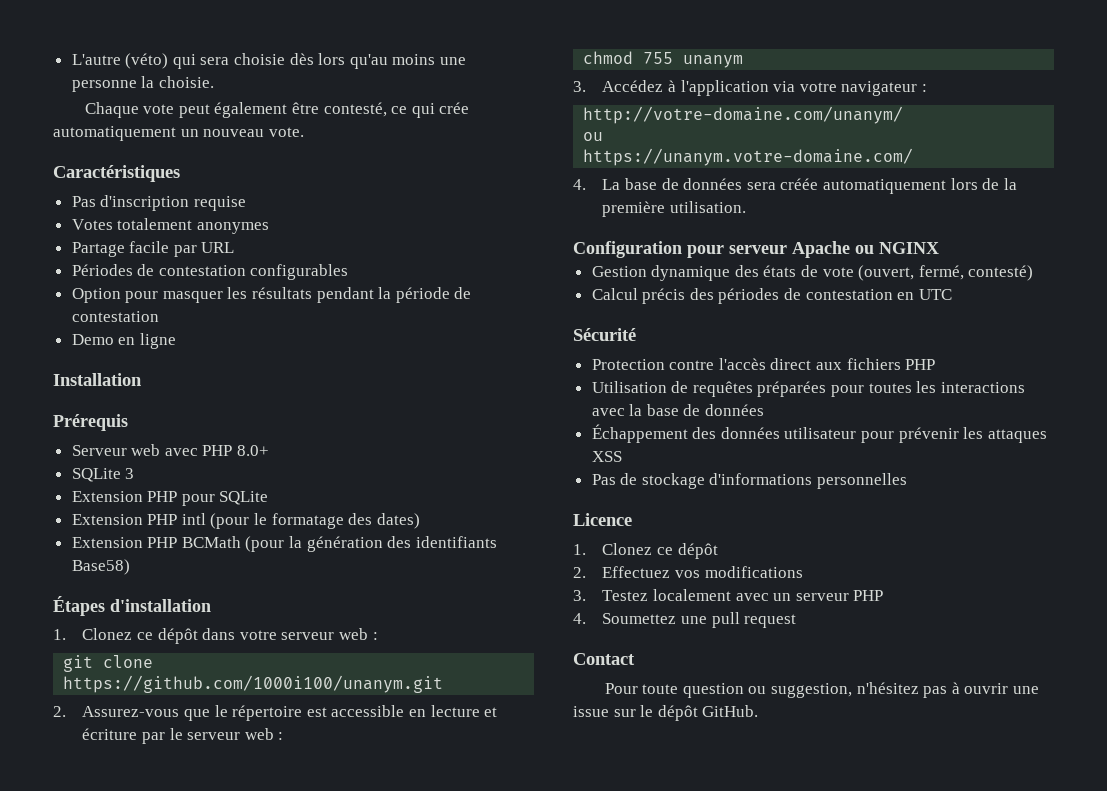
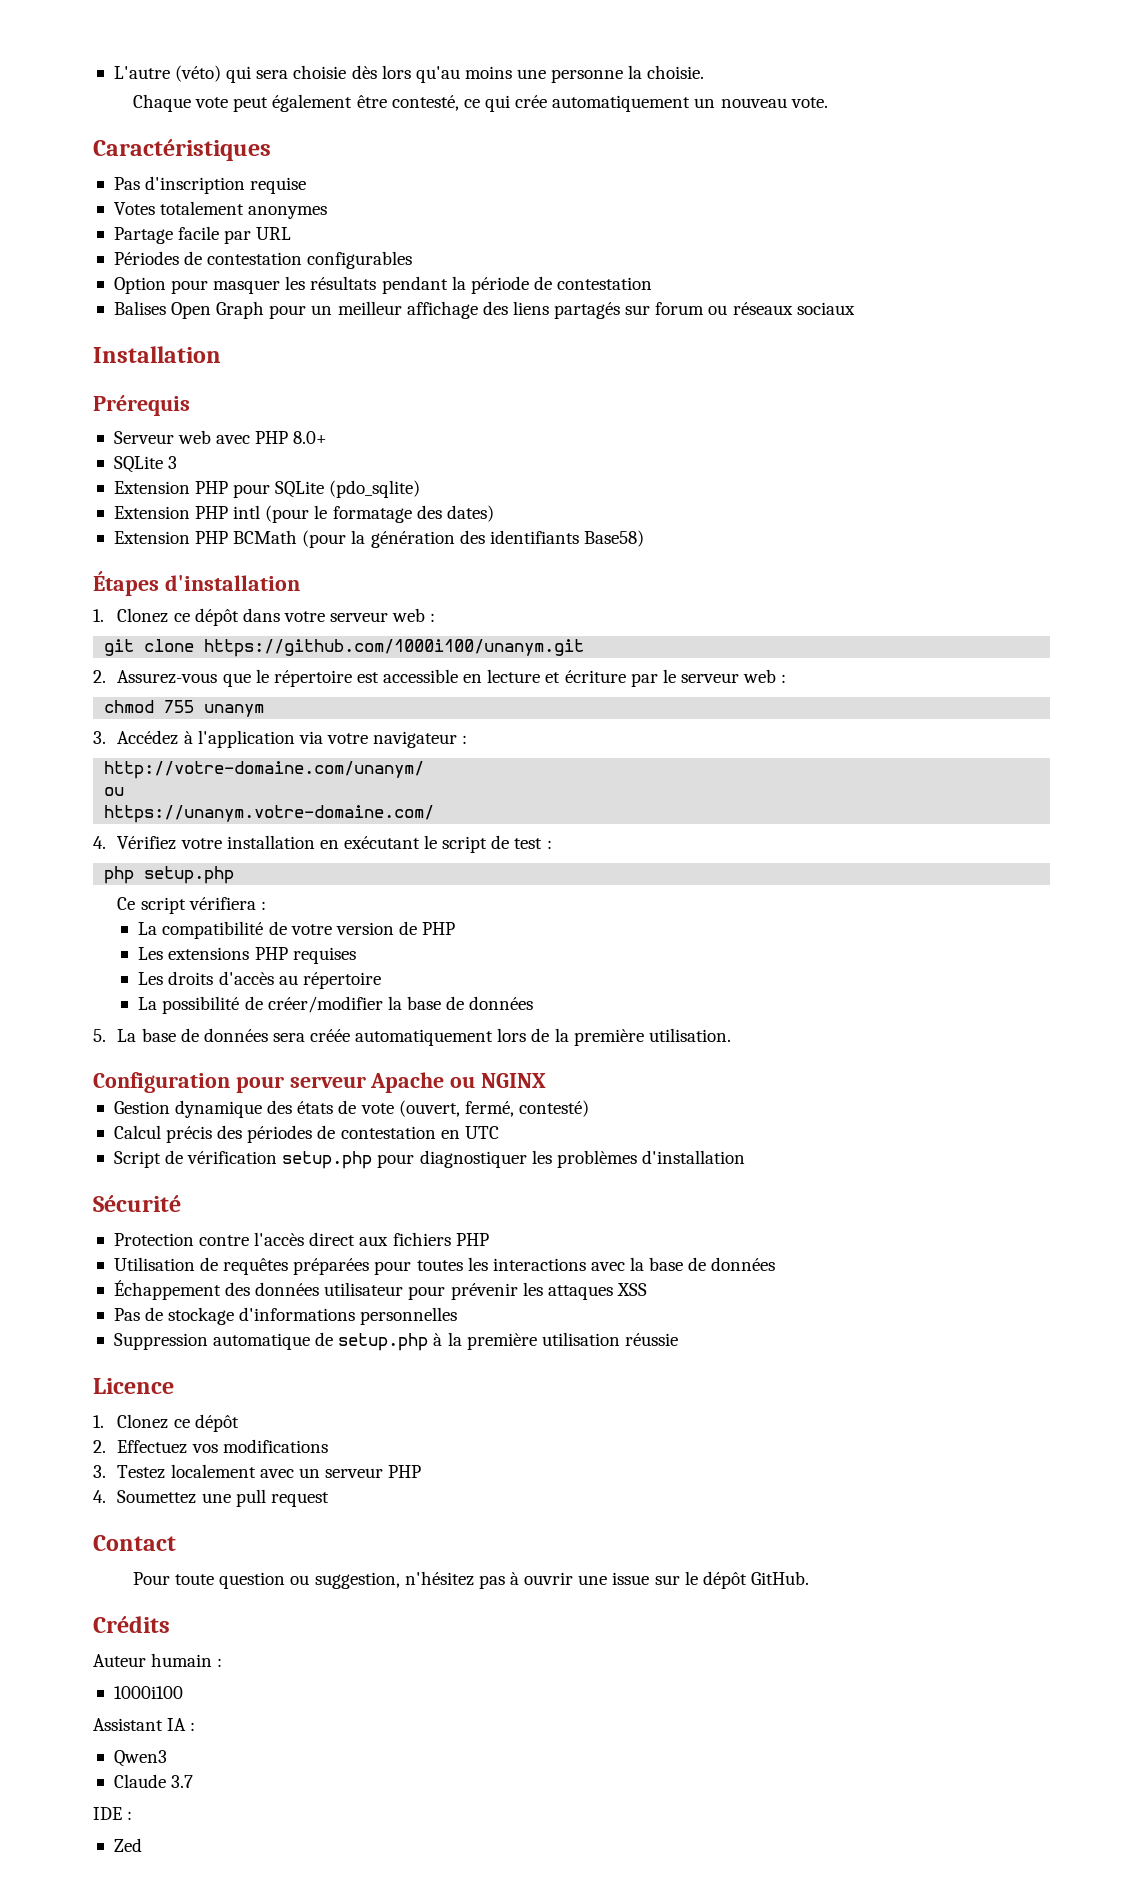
- Demo en ligne
+ Balises Open Graph pour un meilleur affichage des liens partagés sur forum ou réseaux sociaux
- Extension PHP pour SQLite
+ Extension PHP pour SQLite (pdo_sqlite)
- 4. La base de données sera créée automatiquement lors de la première utilisation.
+ 4. Vérifiez votre installation en exécutant le script de test :
+ php setup.php
+ Ce script vérifiera :
+ La compatibilité de votre version de PHP
+ Les extensions PHP requises
+ Les droits d'accès au répertoire
+ La possibilité de créer/modifier la base de données
+ 5. La base de données sera créée automatiquement lors de la première utilisation.
+ Script de vérification setup.php pour diagnostiquer les problèmes d'installation
+ Suppression automatique de setup.php à la première utilisation réussie
+ Crédits
+ Auteur humain :
+ 1000i100
+ Assistant IA :
+ Qwen3
+ Claude 3.7
+ IDE :
+ Zed

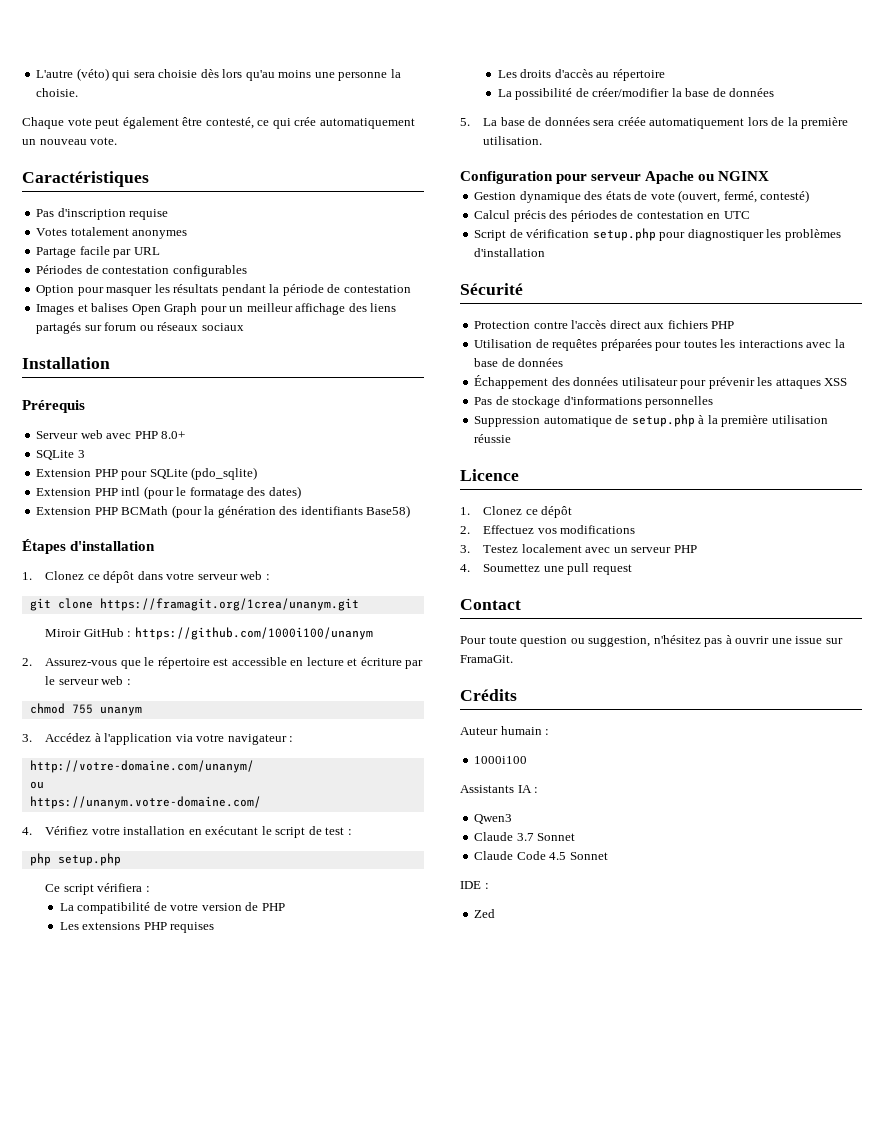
- Balises Open Graph pour un meilleur affichage des liens partagés sur forum ou réseaux sociaux
+ Images et balises Open Graph pour un meilleur affichage des liens partagés sur forum ou réseaux sociaux
- git clone https://github.com/1000i100/unanym.git
+ git clone https://framagit.org/1crea/unanym.git
+ Miroir GitHub : https://github.com/1000i100/unanym
- Pour toute question ou suggestion, n'hésitez pas à ouvrir une issue sur le dépôt GitHub.
+ Pour toute question ou suggestion, n'hésitez pas à ouvrir une issue sur FramaGit.
- Assistant IA :
+ Assistants IA :
- Claude 3.7
+ Claude 3.7 Sonnet
+ Claude Code 4.5 Sonnet

